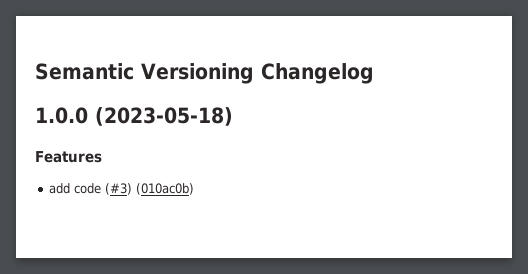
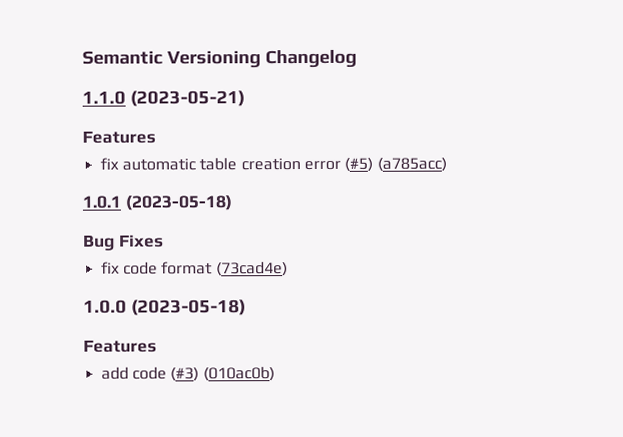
+ 1.1.0 (2023-05-21)
+ Features
+ fix automatic table creation error (#5) (a785acc)
+ 1.0.1 (2023-05-18)
+ Bug Fixes
+ fix code format (73cad4e)

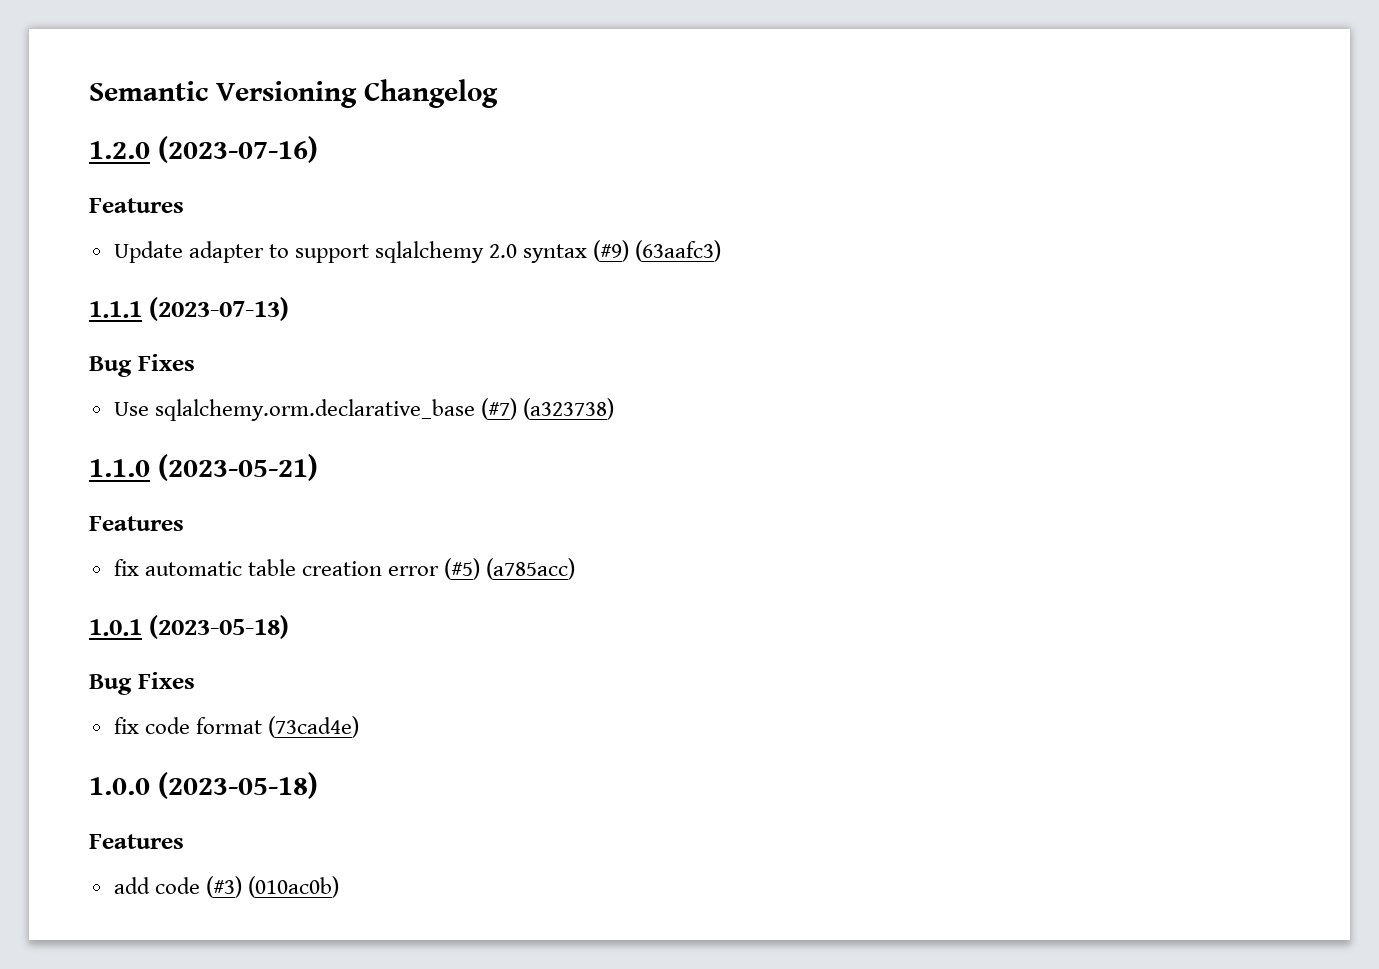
+ 1.2.0 (2023-07-16)
+ Features
+ Update adapter to support sqlalchemy 2.0 syntax (#9) (63aafc3)
+ 1.1.1 (2023-07-13)
+ Bug Fixes
+ Use sqlalchemy.orm.declarative_base (#7) (a323738)

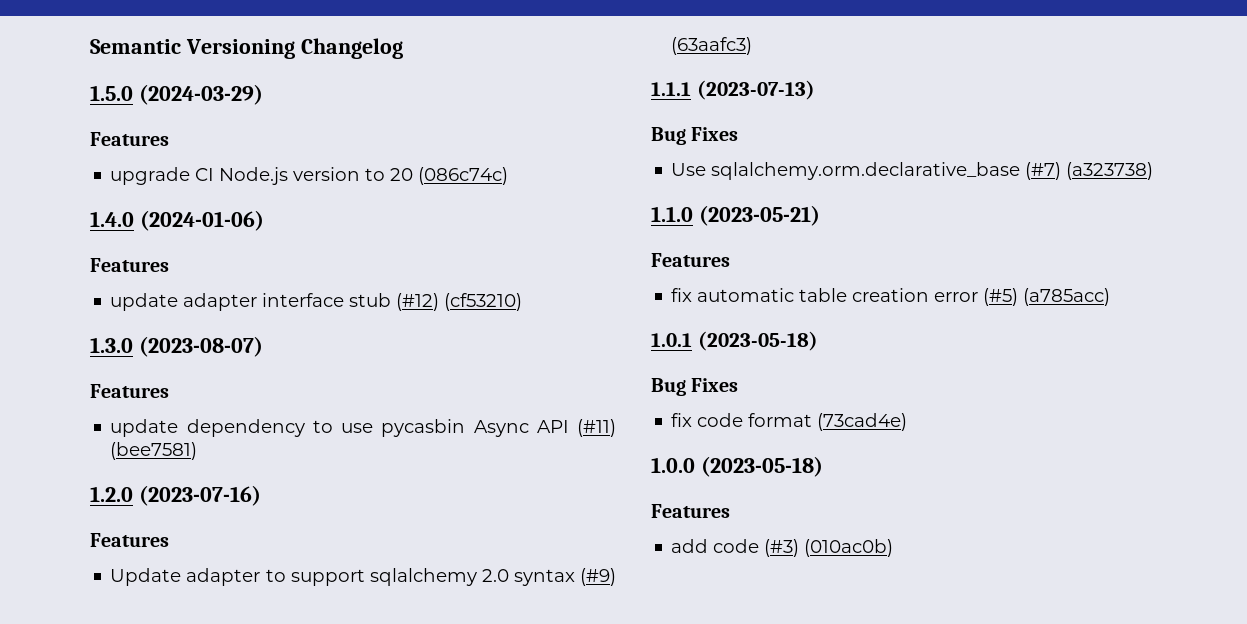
+ 1.5.0 (2024-03-29)
+ Features
+ upgrade CI Node.js version to 20 (086c74c)
+ 1.4.0 (2024-01-06)
+ Features
+ update adapter interface stub (#12) (cf53210)
+ 1.3.0 (2023-08-07)
+ Features
+ update dependency to use pycasbin Async API (#11) (bee7581)

